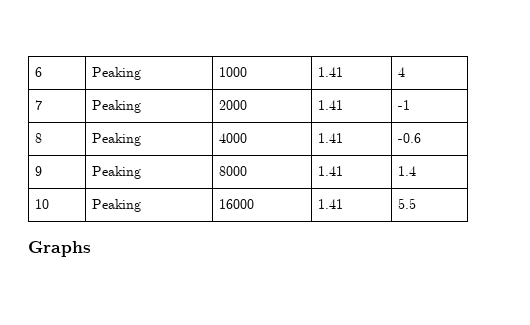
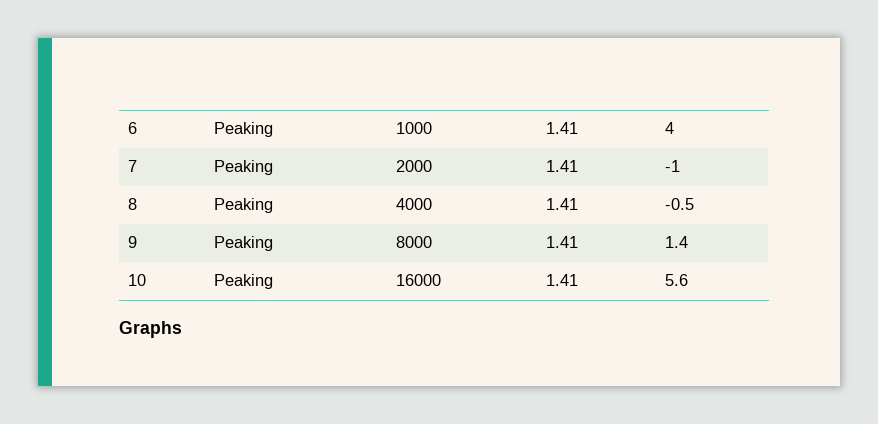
- 8 | Peaking | 4000 | 1.41 | -0.6
+ 8 | Peaking | 4000 | 1.41 | -0.5
- 10 | Peaking | 16000 | 1.41 | 5.5
+ 10 | Peaking | 16000 | 1.41 | 5.6

